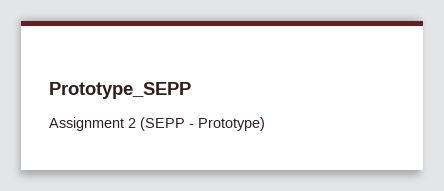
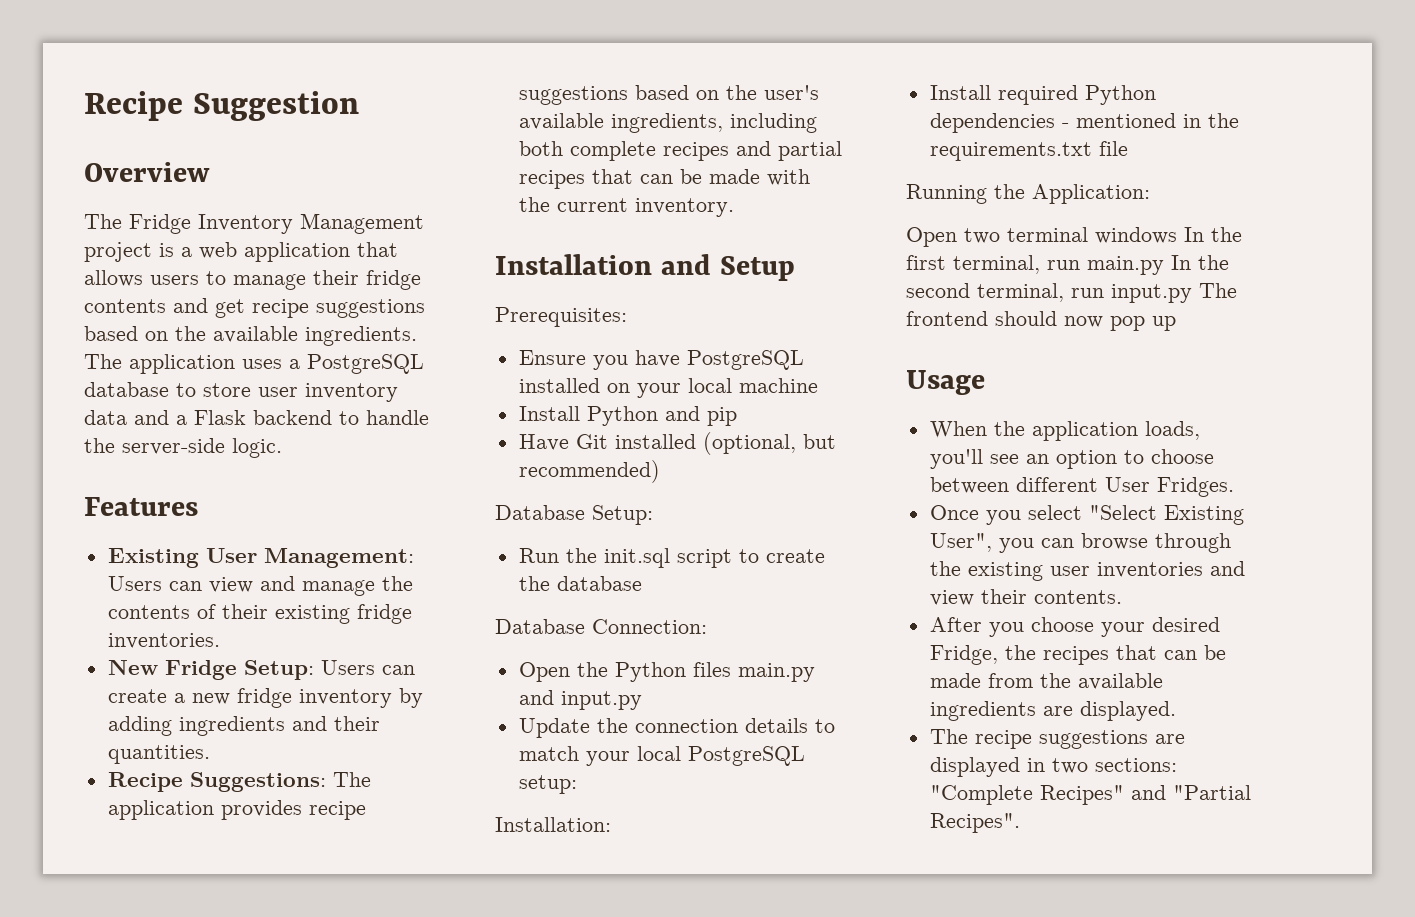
- Prototype_SEPP
- Assignment 2 (SEPP - Prototype)
+ Recipe Suggestion
+ Overview
+ The Fridge Inventory Management project is a web application that allows users to manage their fridge contents and get recipe suggestions based on the available ingredients. The application uses a PostgreSQL database to store user inventory data and a Flask backend to handle the server-side logic.
+ Features
+ Existing User Management: Users can view and manage the contents of their existing fridge inventories.
+ New Fridge Setup: Users can create a new fridge inventory by adding ingredients and their quantities.
+ Recipe Suggestions: The application provides recipe suggestions based on the user's available ingredients, including both complete recipes and partial recipes that can be made with the current inventory.
+ Installation and Setup
+ Prerequisites:
+ Ensure you have PostgreSQL installed on your local machine
+ Install Python and pip
+ Have Git installed (optional, but recommended)
+ Database Setup:
+ Run the init.sql script to create the database
+ Database Connection:
+ Open the Python files main.py and input.py
+ Update the connection details to match your local PostgreSQL setup:
+ Installation:
+ Install required Python dependencies - mentioned in the requirements.txt file
+ Running the Application:
+ Open two terminal windows In the first terminal, run main.py In the second terminal, run input.py The frontend should now pop up
+ Usage
+ When the application loads, you'll see an option to choose between different User Fridges.
+ Once you select "Select Existing User", you can browse through the existing user inventories and view their contents.
+ After you choose your desired Fridge, the recipes that can be made from the available ingredients are displayed.
+ The recipe suggestions are displayed in two sections: "Complete Recipes" and "Partial Recipes".

